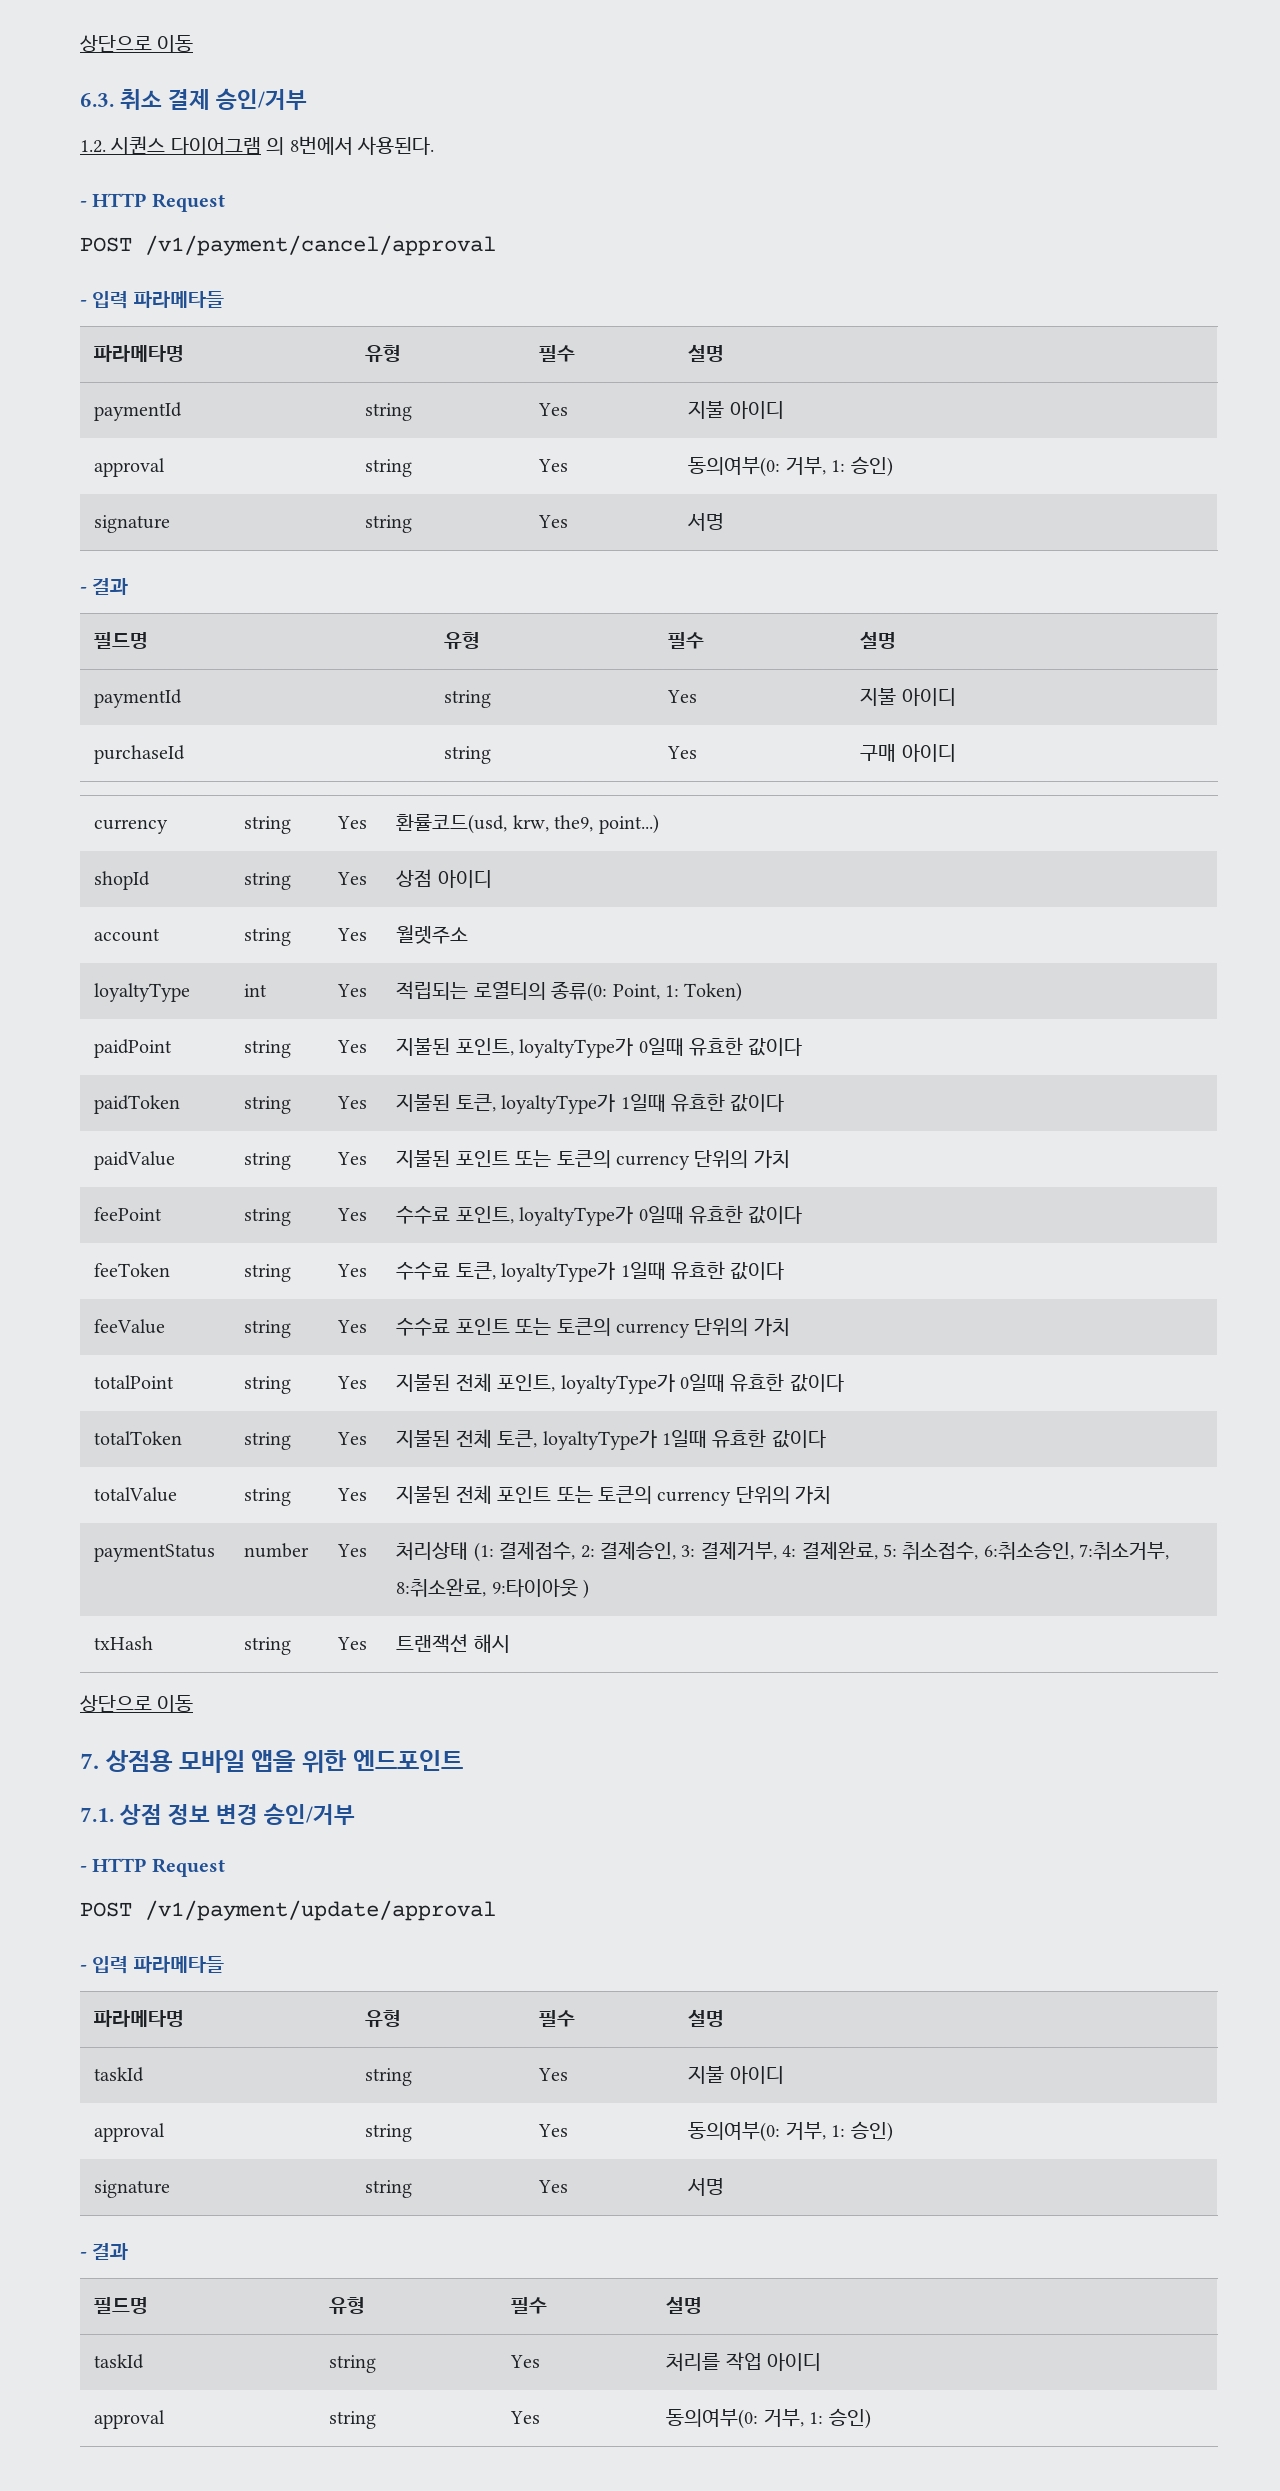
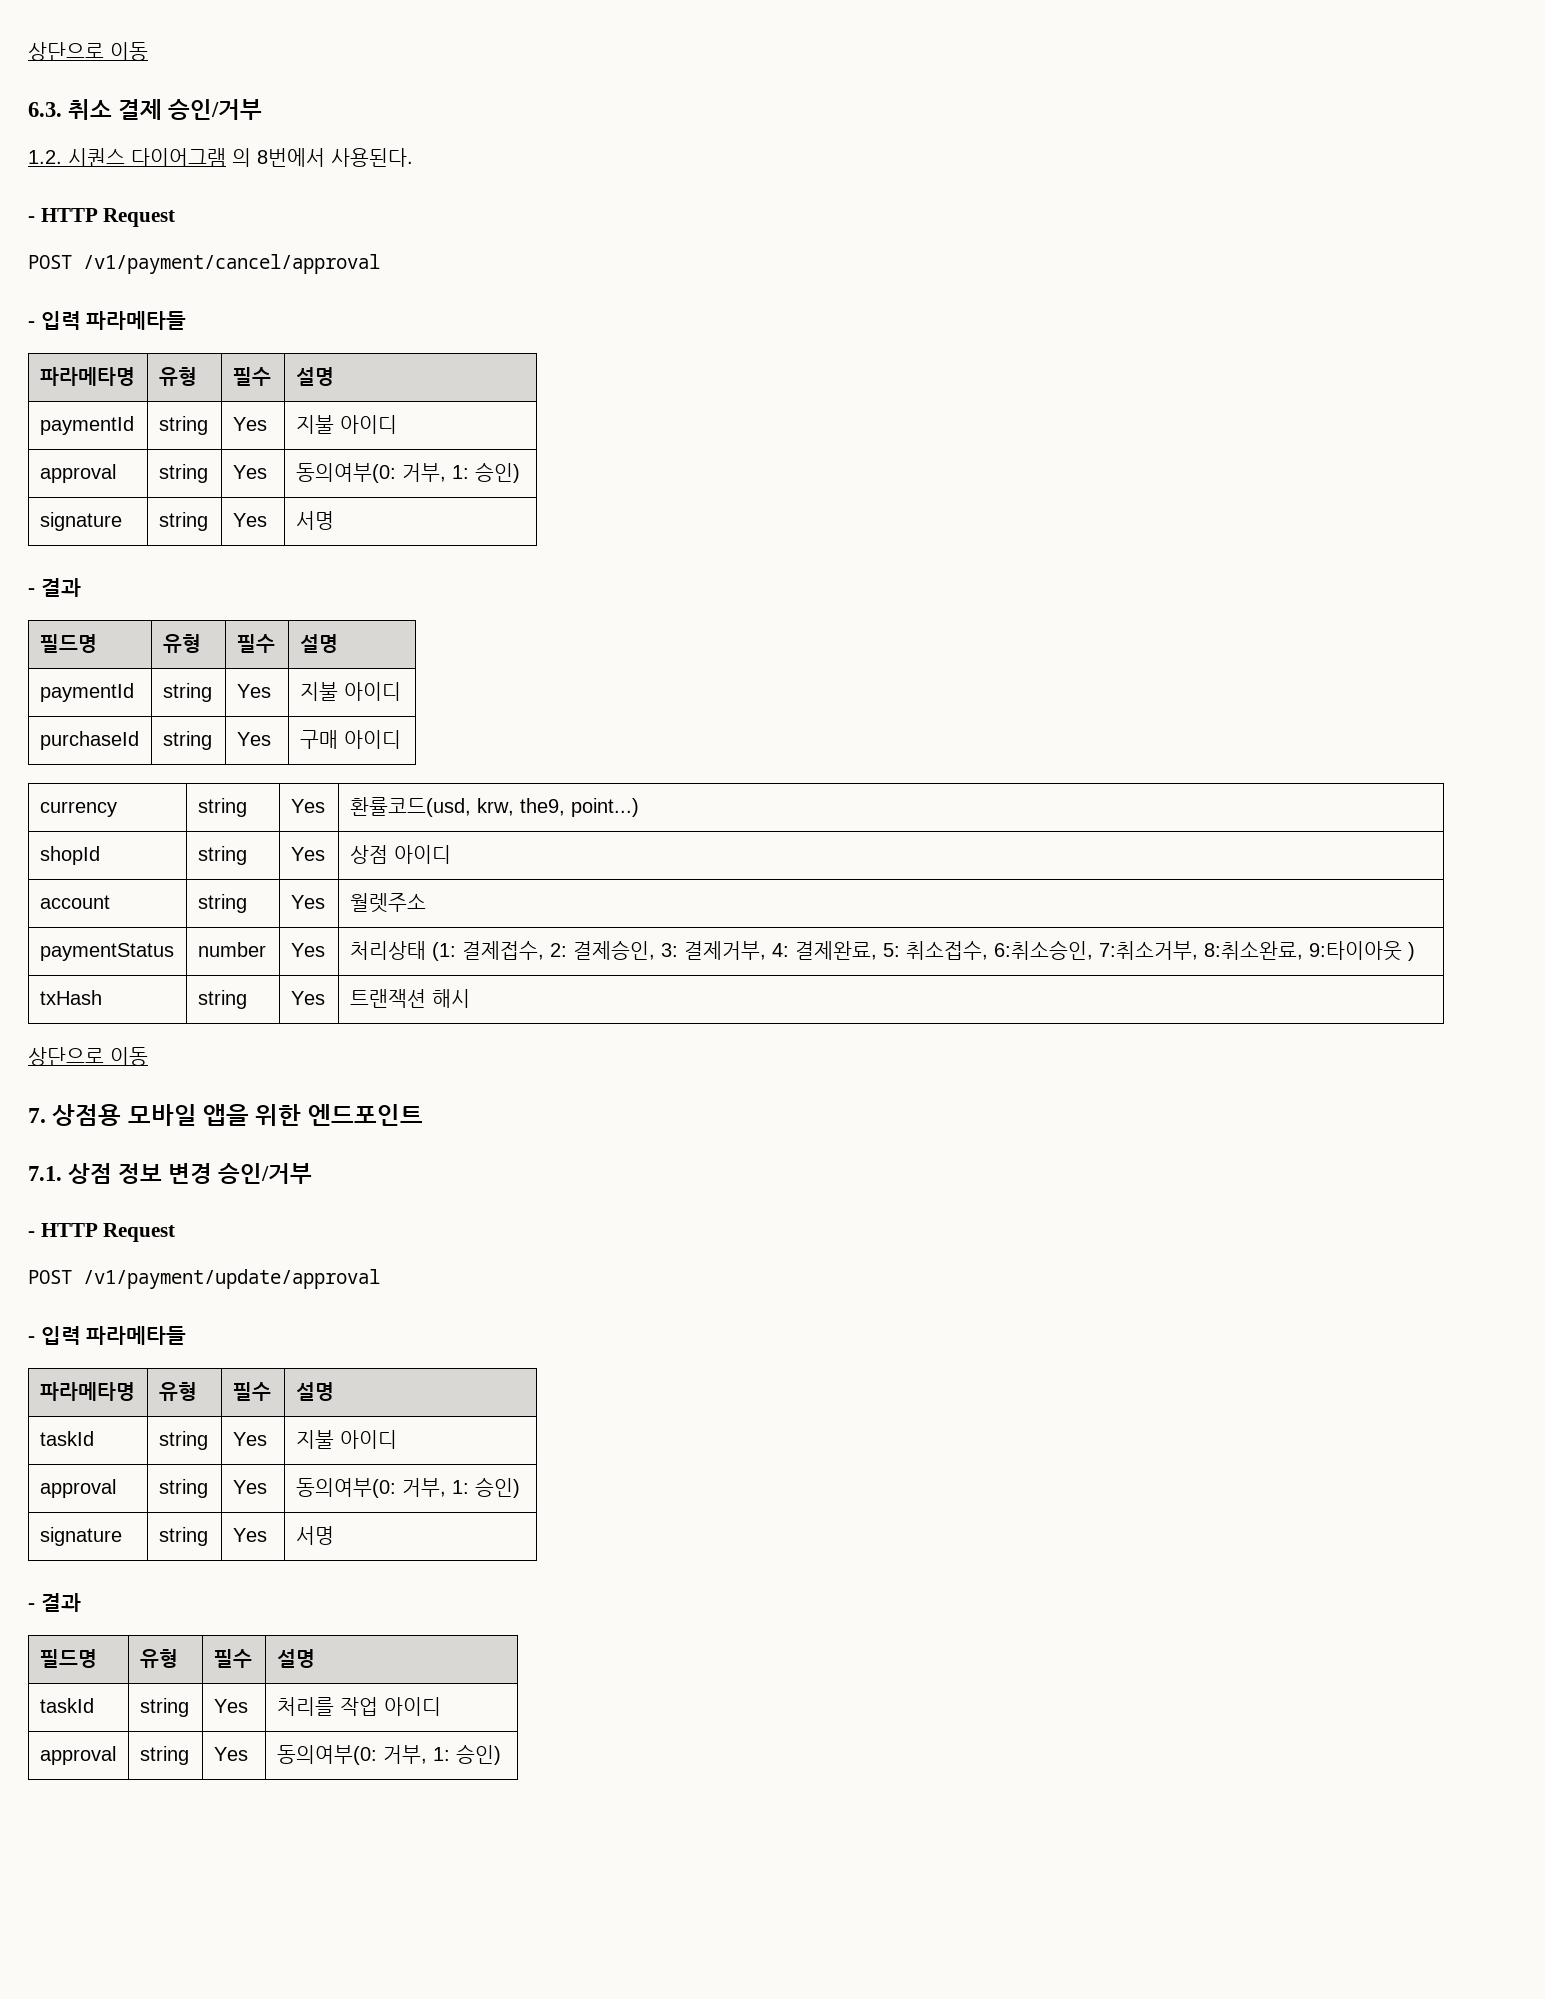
- loyaltyType | int | Yes | 적립되는 로열티의 종류(0: Point, 1: Token)
- paidPoint | string | Yes | 지불된 포인트, loyaltyType가 0일때 유효한 값이다
- paidToken | string | Yes | 지불된 토큰, loyaltyType가 1일때 유효한 값이다
- paidValue | string | Yes | 지불된 포인트 또는 토큰의 currency 단위의 가치
- feePoint | string | Yes | 수수료 포인트, loyaltyType가 0일때 유효한 값이다
- feeToken | string | Yes | 수수료 토큰, loyaltyType가 1일때 유효한 값이다
- feeValue | string | Yes | 수수료 포인트 또는 토큰의 currency 단위의 가치
- totalPoint | string | Yes | 지불된 전체 포인트, loyaltyType가 0일때 유효한 값이다
- totalToken | string | Yes | 지불된 전체 토큰, loyaltyType가 1일때 유효한 값이다
- totalValue | string | Yes | 지불된 전체 포인트 또는 토큰의 currency 단위의 가치

